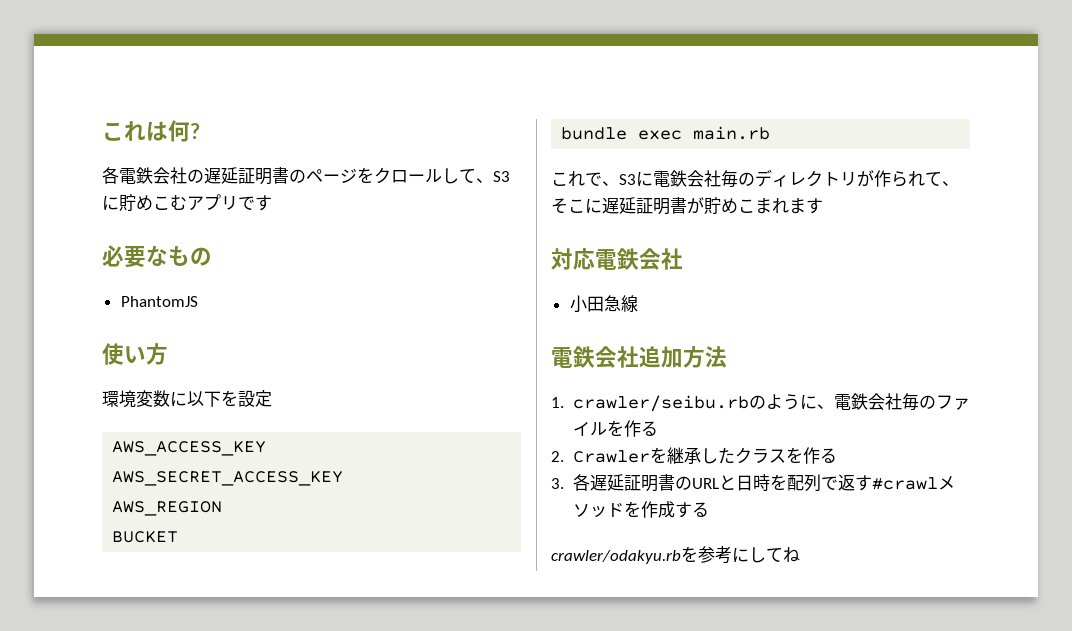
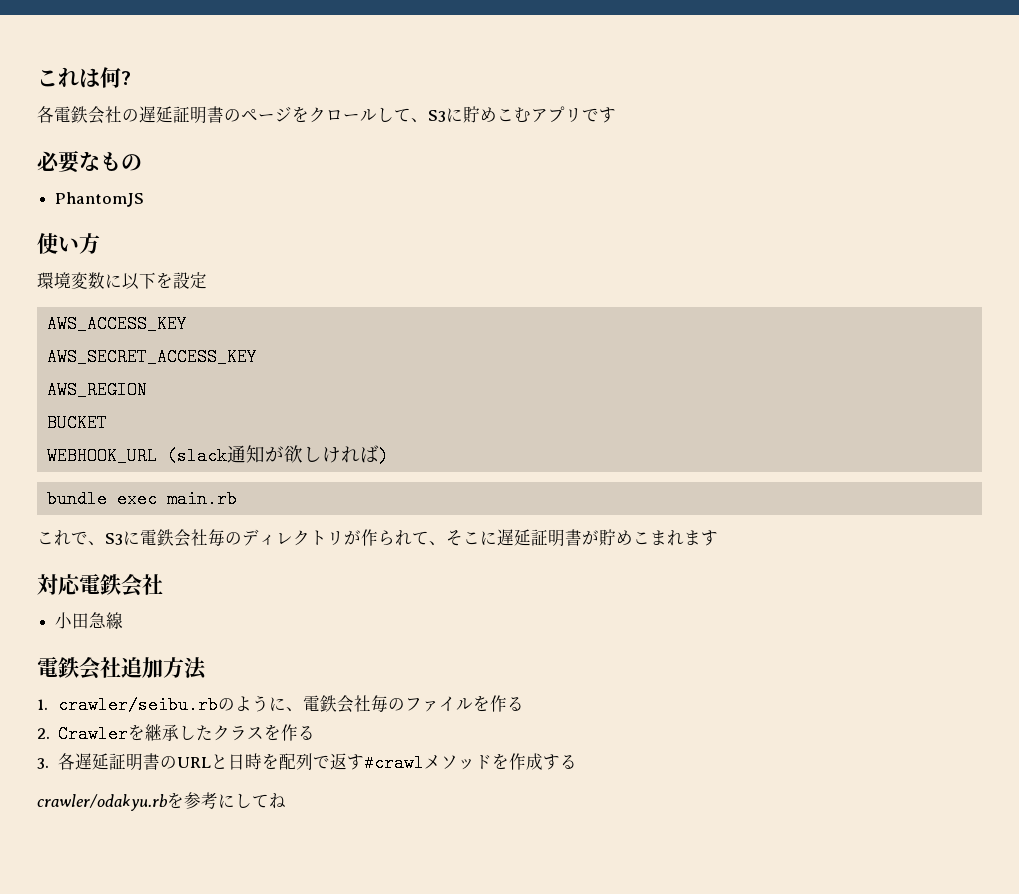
+ WEBHOOK_URL (slack通知が欲しければ)

